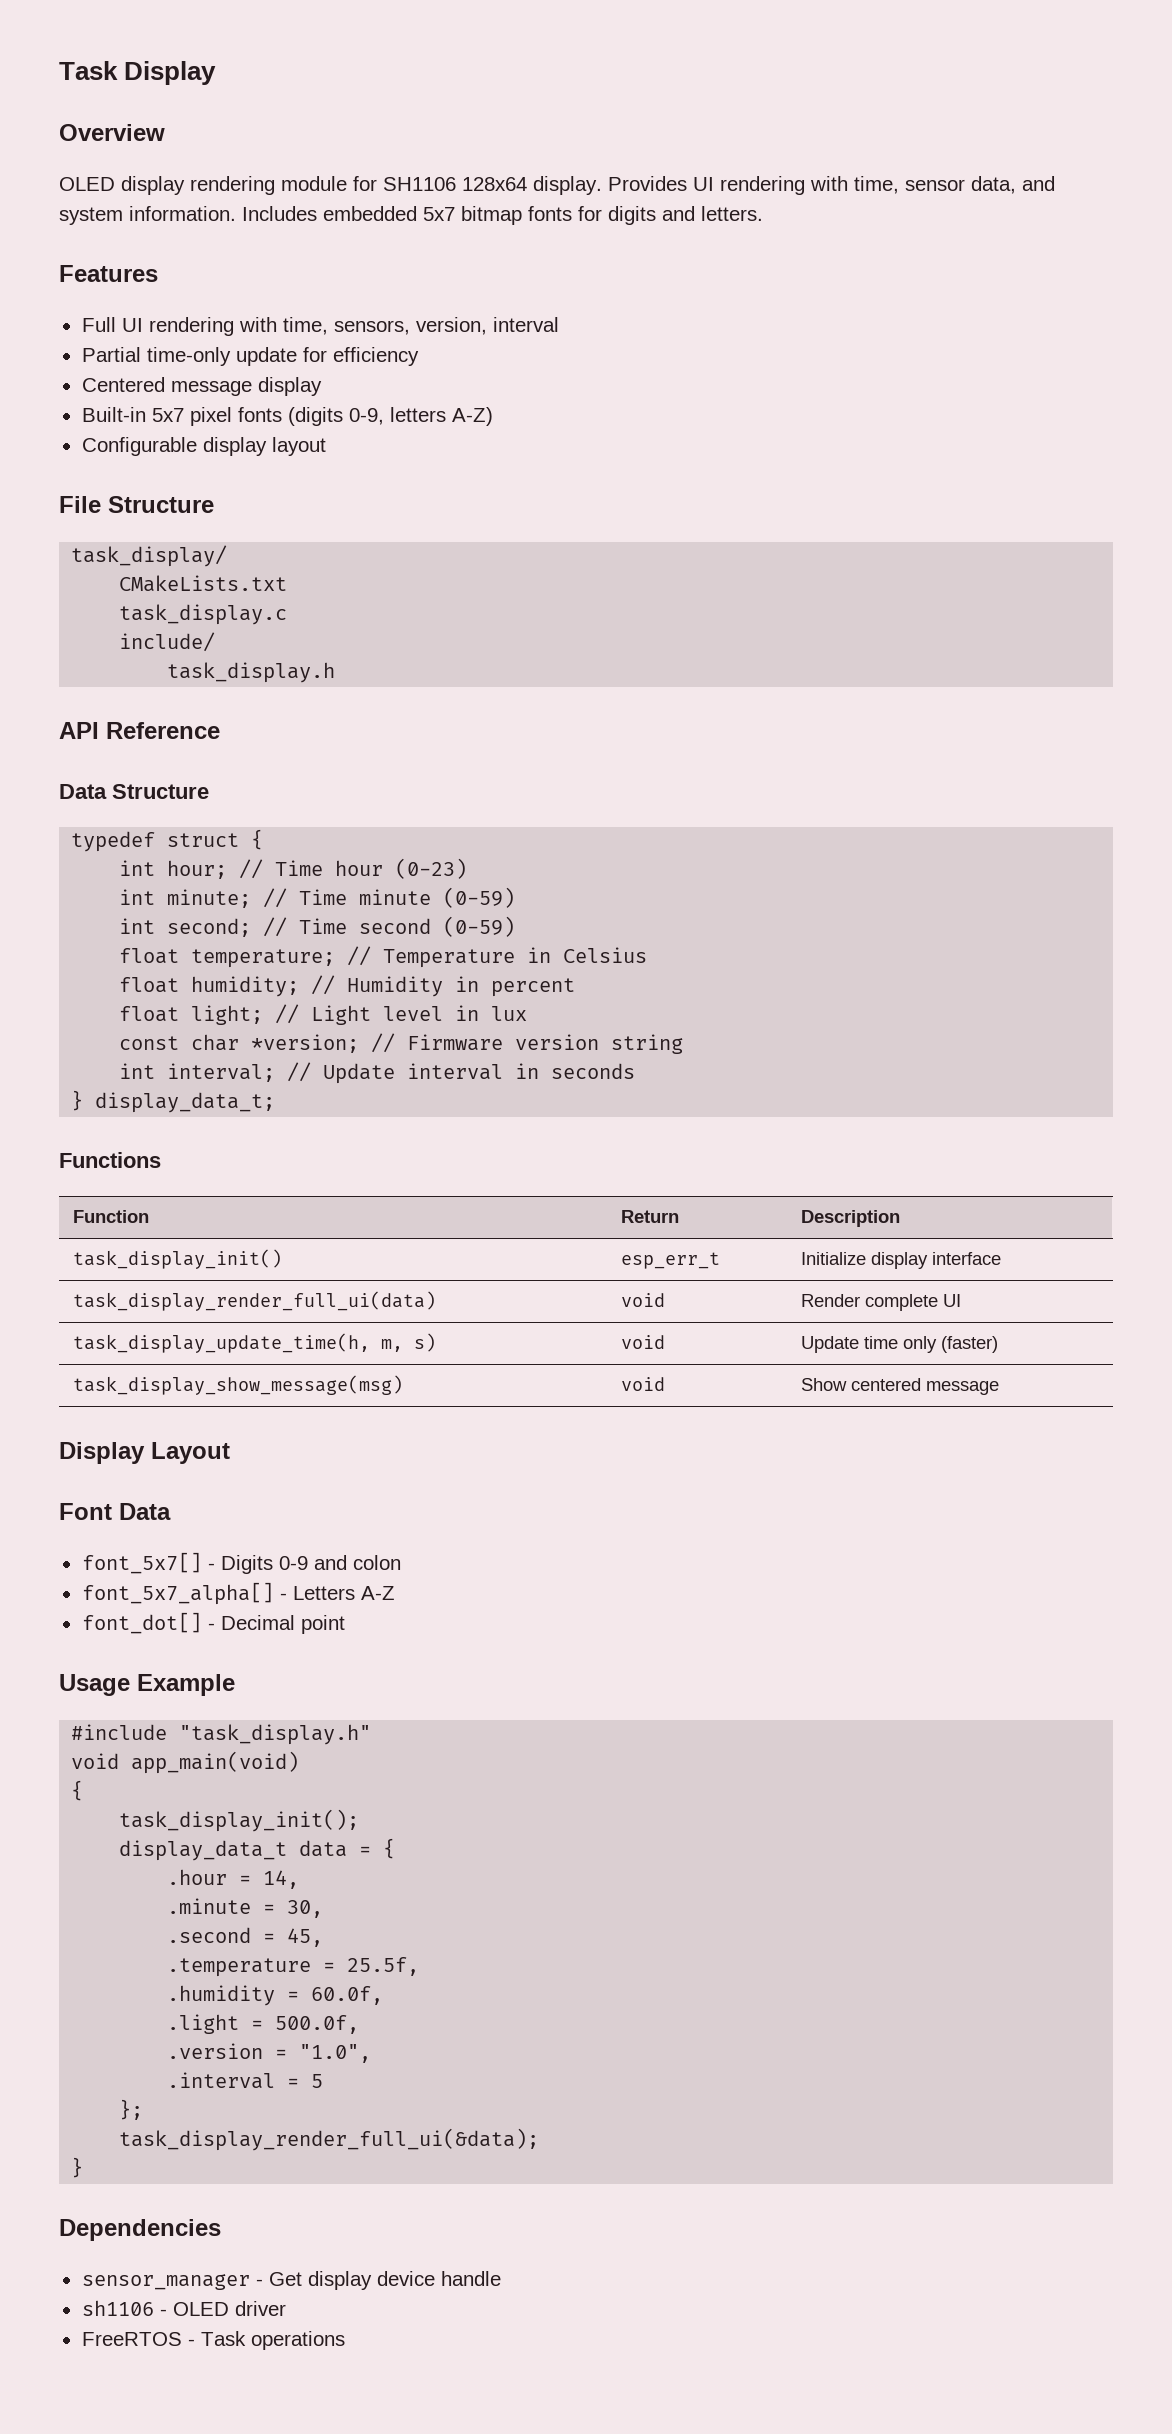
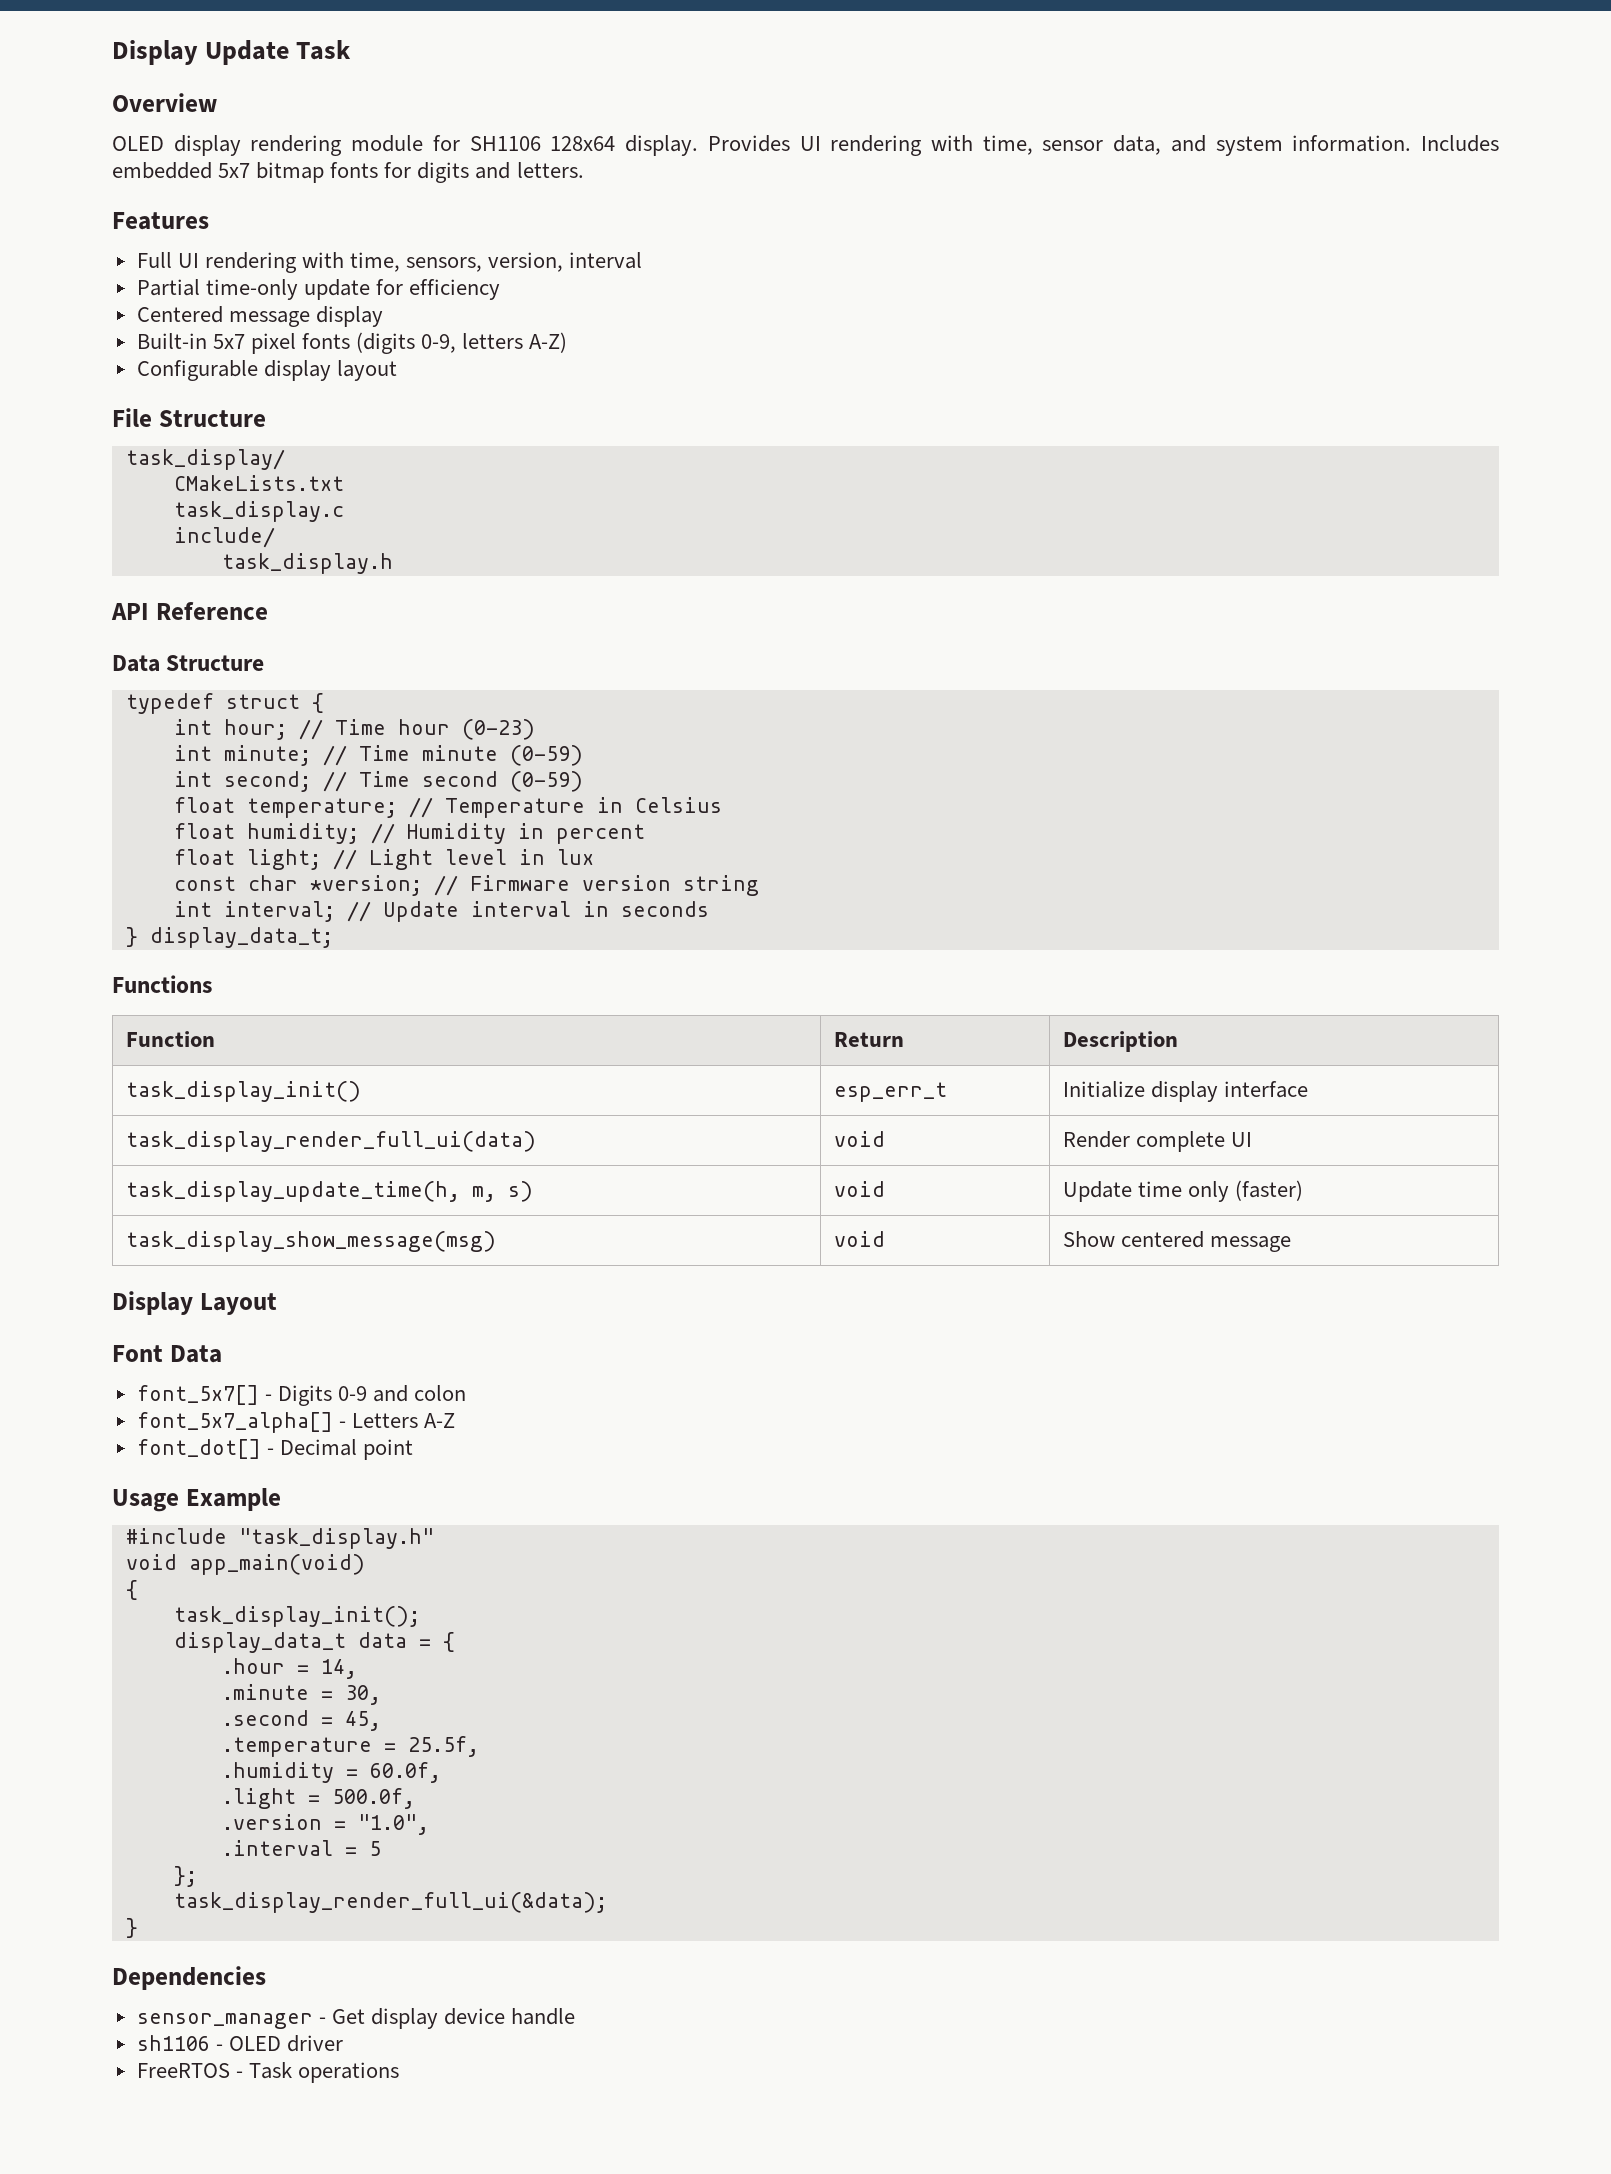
- Task Display
+ Display Update Task

